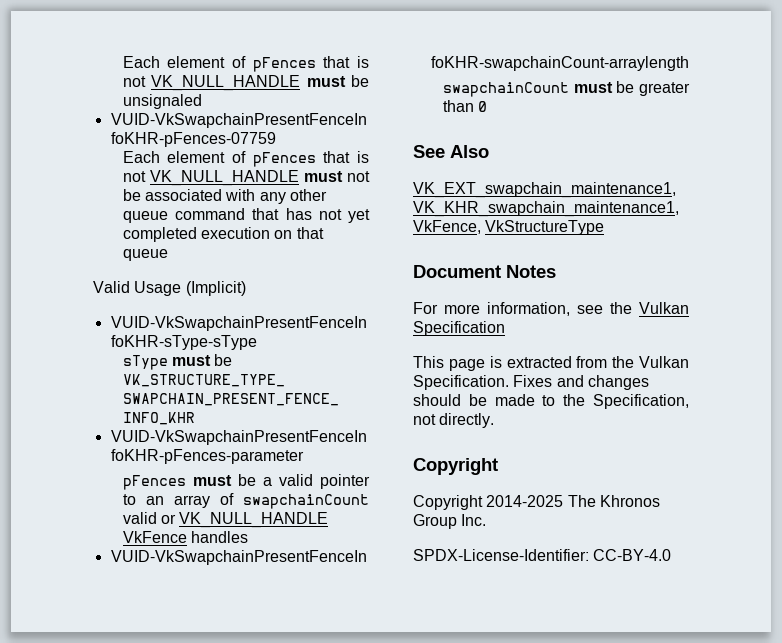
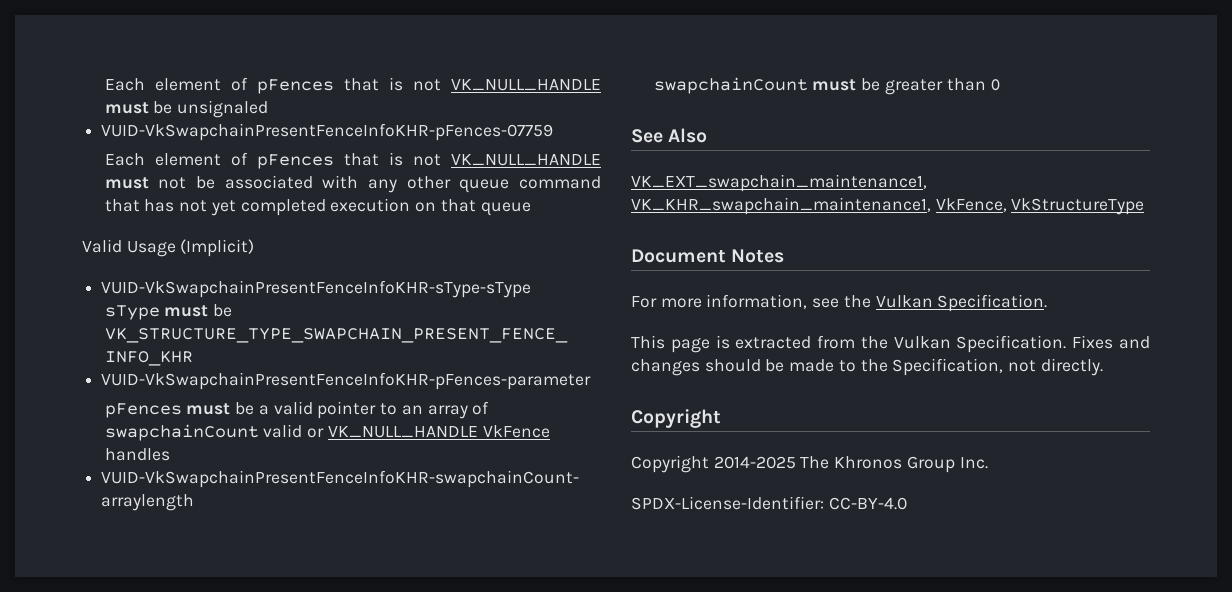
- For more information, see the Vulkan Specification
+ For more information, see the Vulkan Specification.

